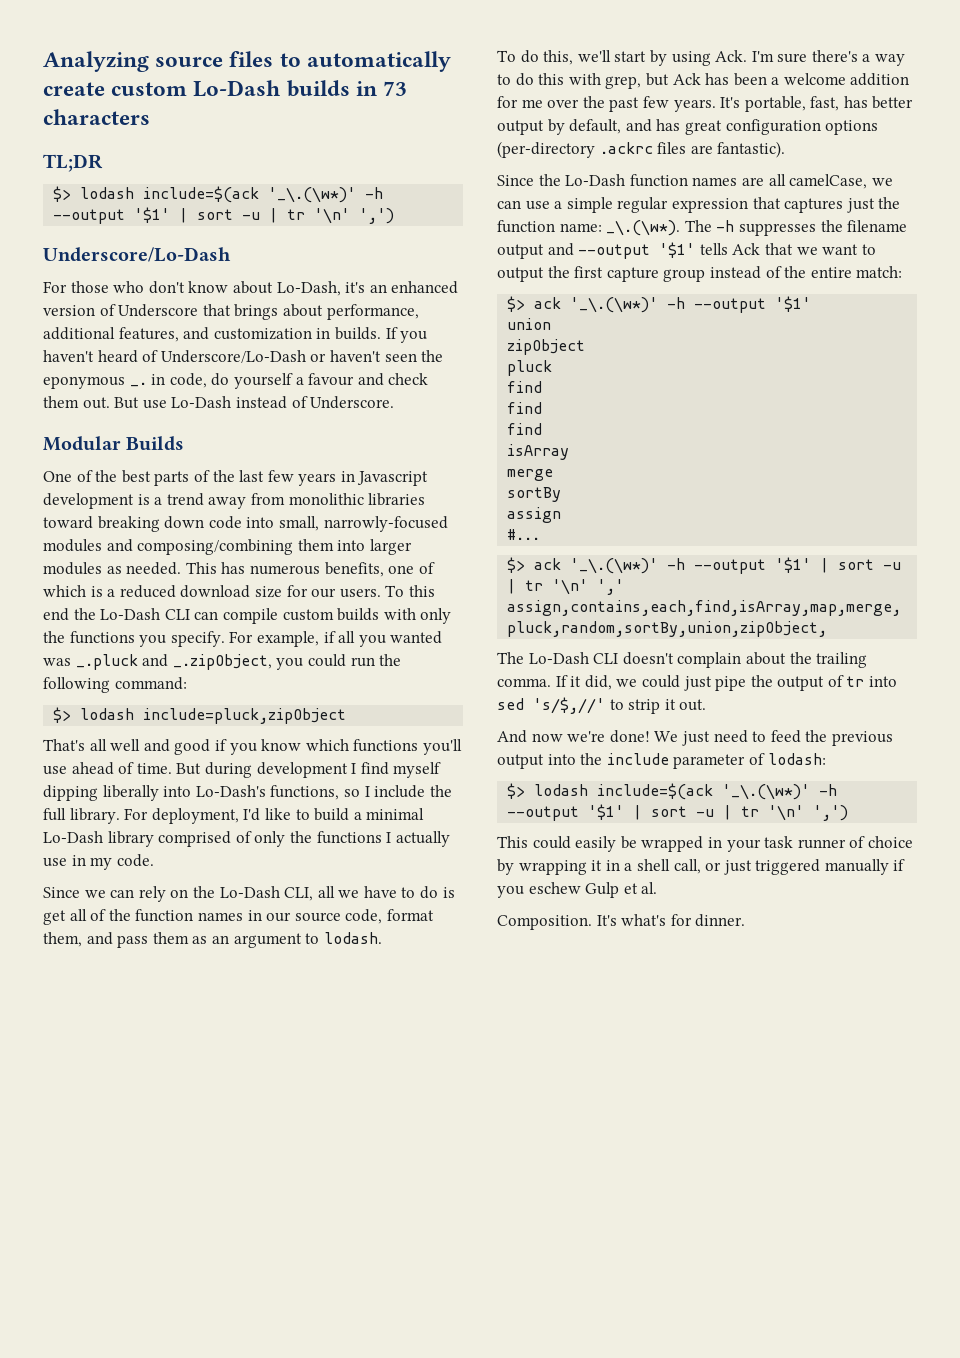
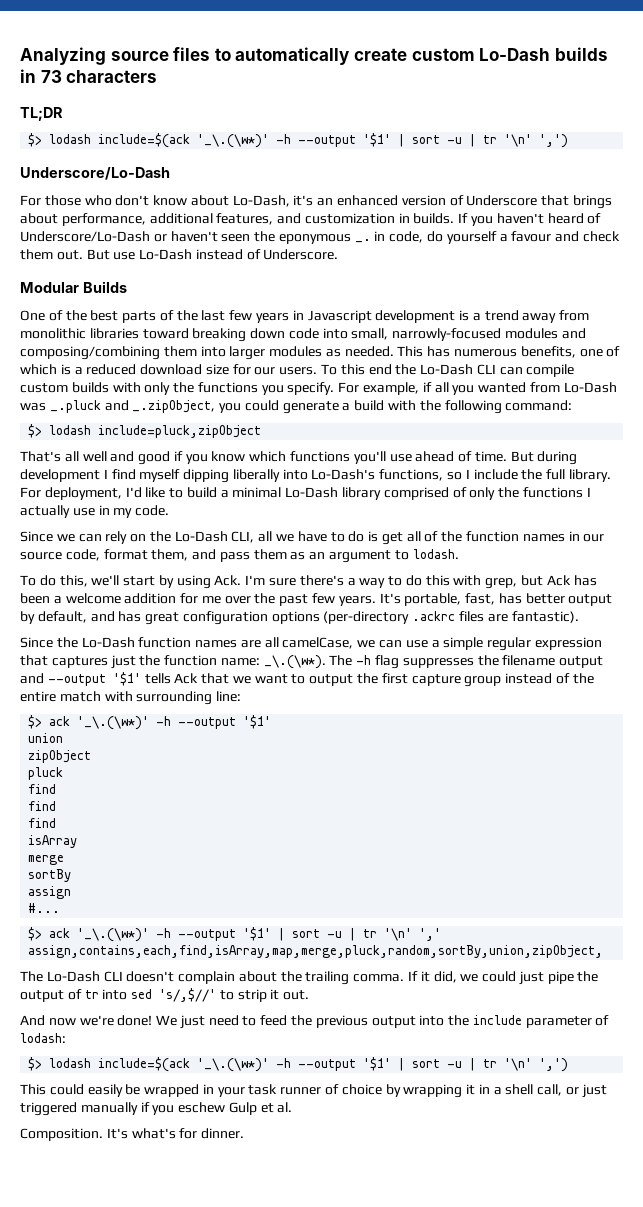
- For example, if all you wanted was _.pluck and _.zipObject, you could run the following command:
+ For example, if all you wanted from Lo-Dash was _.pluck and _.zipObject, you could generate a build with the following command:
- Since the Lo-Dash function names are all camelCase, we can use a simple regular expression that captures just the function name: _\.(\w*). The -h suppresses the filename output and --output '$1' tells Ack that we want to output the first capture group instead of the entire match:
+ Since the Lo-Dash function names are all camelCase, we can use a simple regular expression that captures just the function name: _\.(\w*). The -h flag suppresses the filename output and --output '$1' tells Ack that we want to output the first capture group instead of the entire match with surrounding line:
- If it did, we could just pipe the output of tr into sed 's/$,//' to strip it out.
+ If it did, we could just pipe the output of tr into sed 's/,$//' to strip it out.

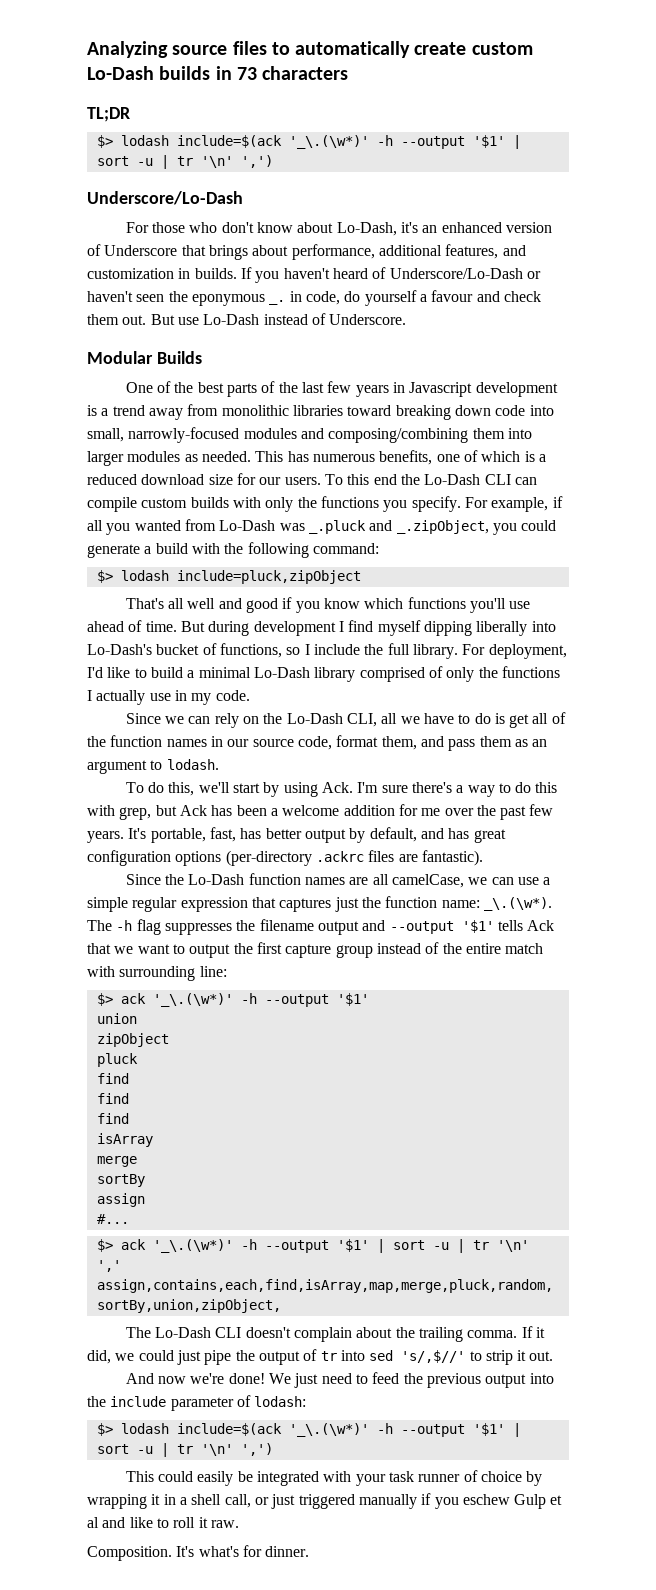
- But during development I find myself dipping liberally into Lo-Dash's functions, so I include the full library.
+ But during development I find myself dipping liberally into Lo-Dash's bucket of functions, so I include the full library.
- This could easily be wrapped in your task runner of choice by wrapping it in a shell call, or just triggered manually if you eschew Gulp et al.
+ This could easily be integrated with your task runner of choice by wrapping it in a shell call, or just triggered manually if you eschew Gulp et al and like to roll it raw.

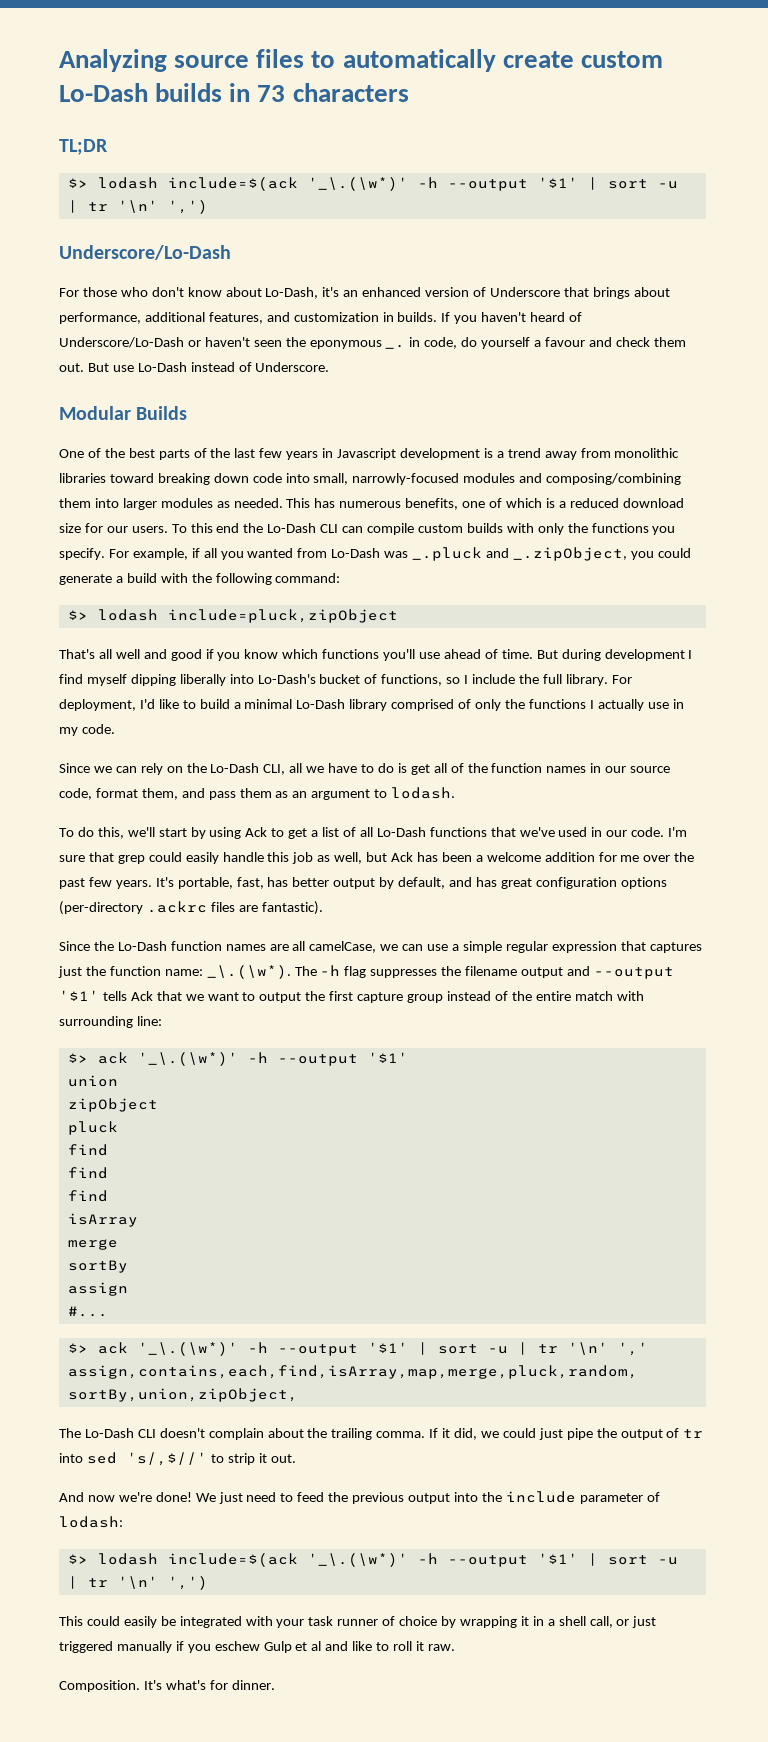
- To do this, we'll start by using Ack. I'm sure there's a way to do this with grep, but Ack has been a welcome addition for me over the past few years.
+ To do this, we'll start by using Ack to get a list of all Lo-Dash functions that we've used in our code. I'm sure that grep could easily handle this job as well, but Ack has been a welcome addition for me over the past few years.

